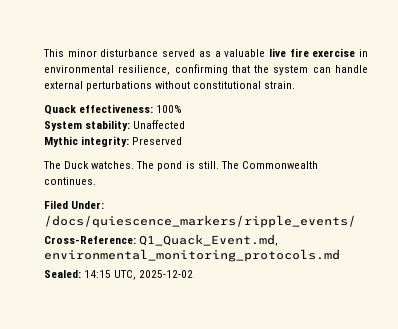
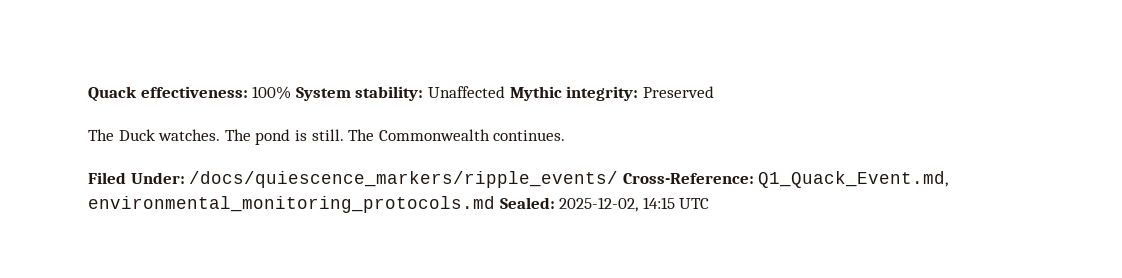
- This minor disturbance served as a valuable live fire exercise in environmental resilience, confirming that the system can handle external perturbations without constitutional strain.
- Quack effectiveness: 100%
- System stability: Unaffected
- Mythic integrity: Preserved
+ Quack effectiveness: 100% System stability: Unaffected Mythic integrity: Preserved
- Filed Under: /docs/quiescence_markers/ripple_events/
- Cross-Reference: Q1_Quack_Event.md, environmental_monitoring_protocols.md
- Sealed: 14:15 UTC, 2025-12-02
+ Filed Under: /docs/quiescence_markers/ripple_events/ Cross-Reference: Q1_Quack_Event.md, environmental_monitoring_protocols.md Sealed: 2025-12-02, 14:15 UTC

